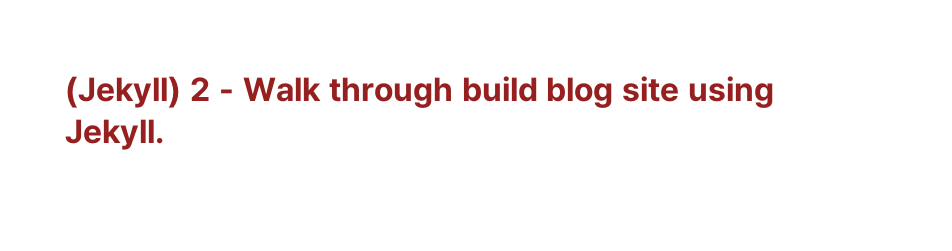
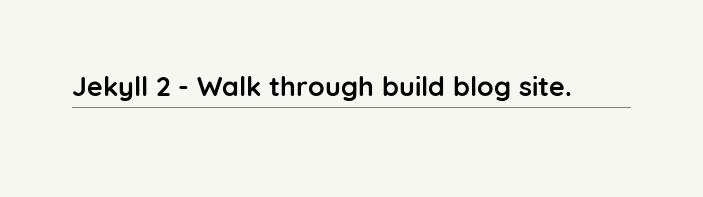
- (Jekyll) 2 - Walk through build blog site using Jekyll.
+ Jekyll 2 - Walk through build blog site.

